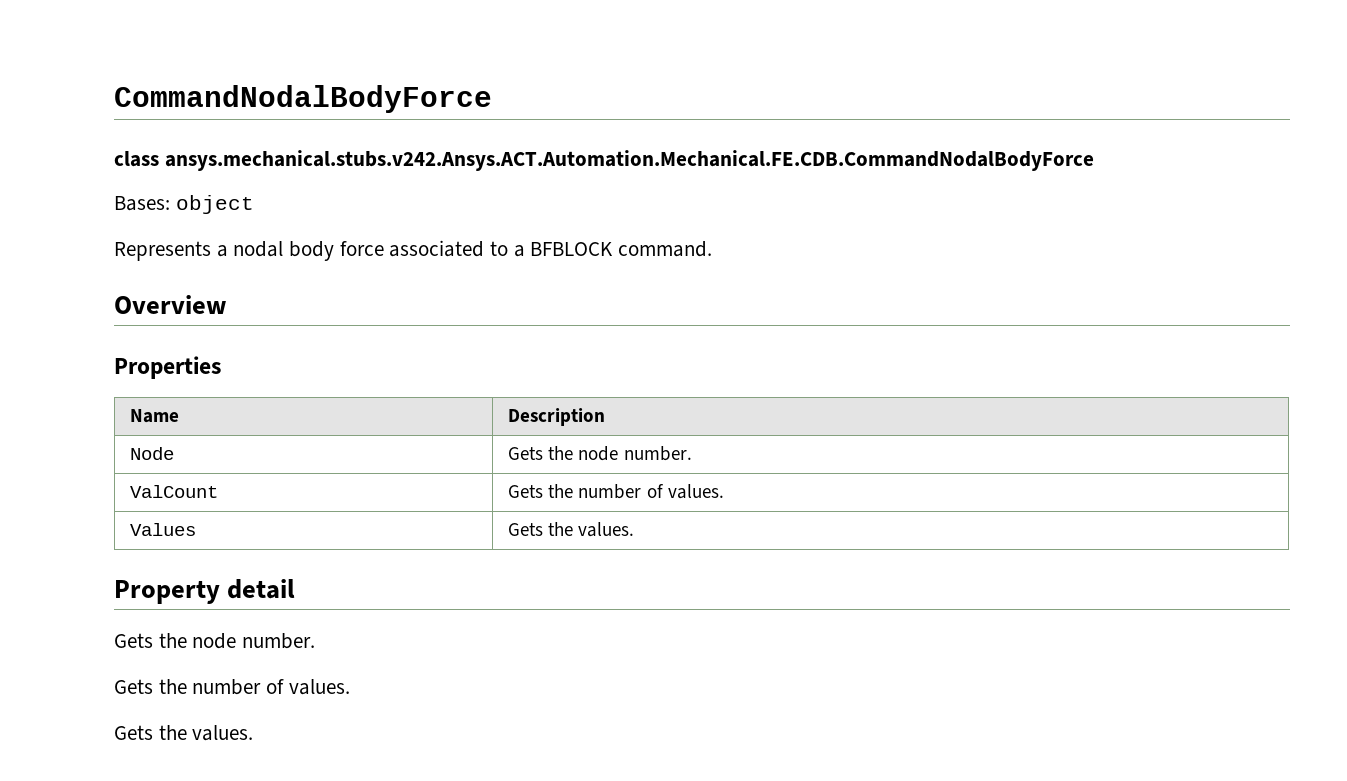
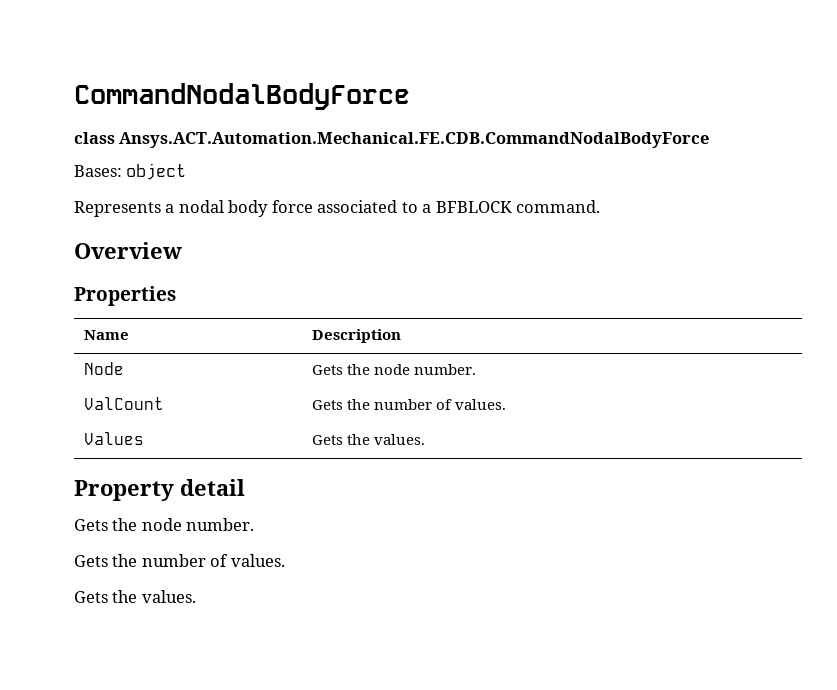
- class ansys.mechanical.stubs.v242.Ansys.ACT.Automation.Mechanical.FE.CDB.CommandNodalBodyForce
+ class Ansys.ACT.Automation.Mechanical.FE.CDB.CommandNodalBodyForce

